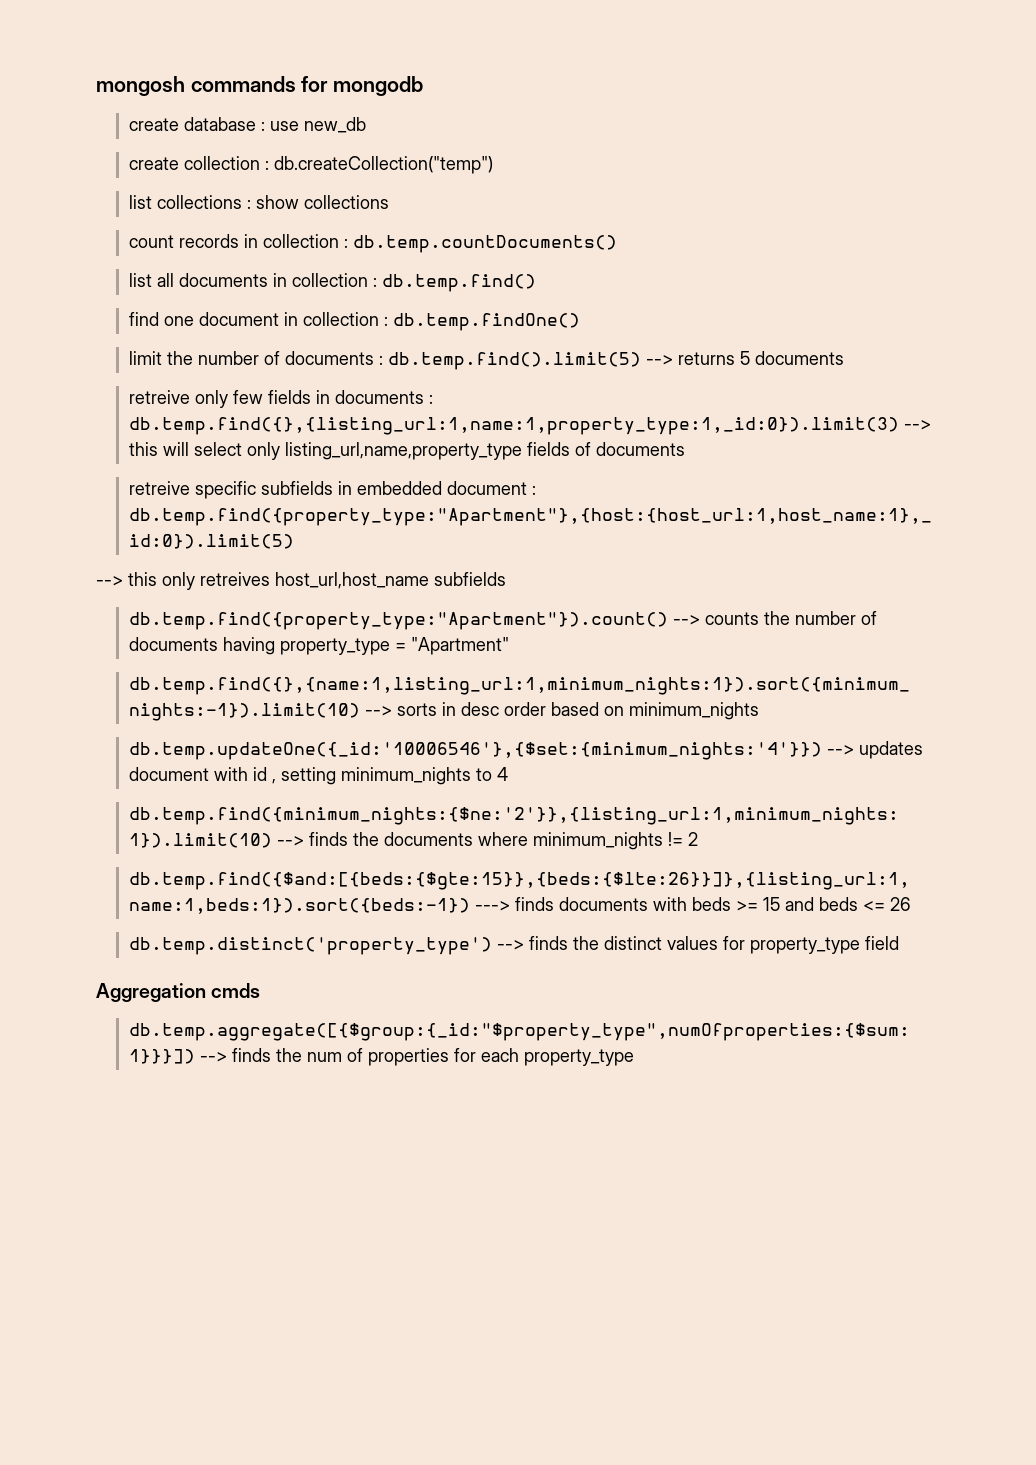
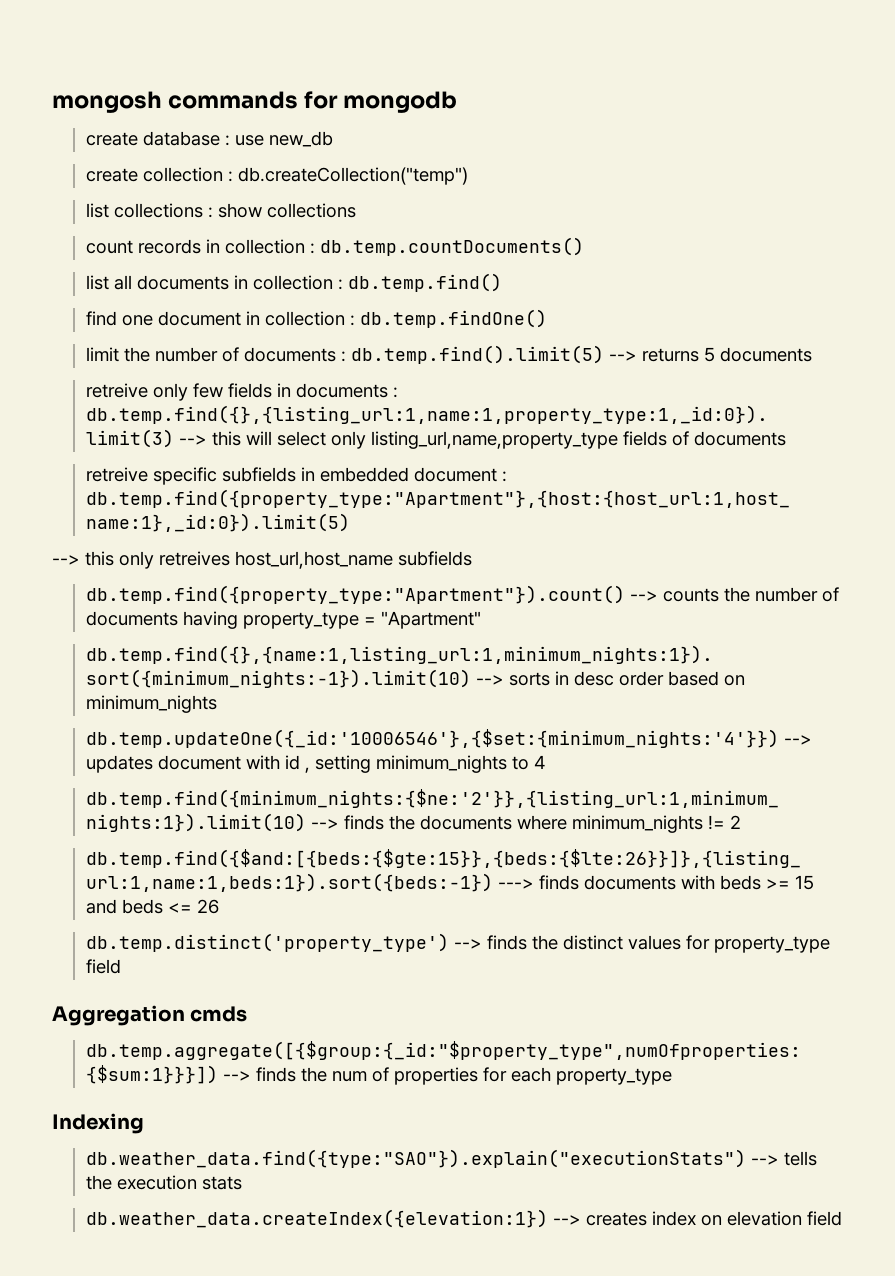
+ Indexing
+ db.weather_data.find({type:"SAO"}).explain("executionStats") --> tells the execution stats
+ db.weather_data.createIndex({elevation:1}) --> creates index on elevation field

